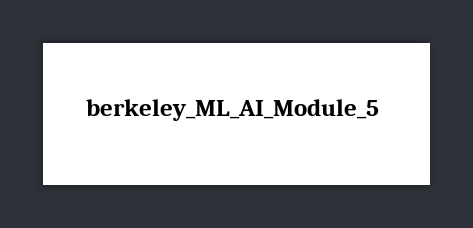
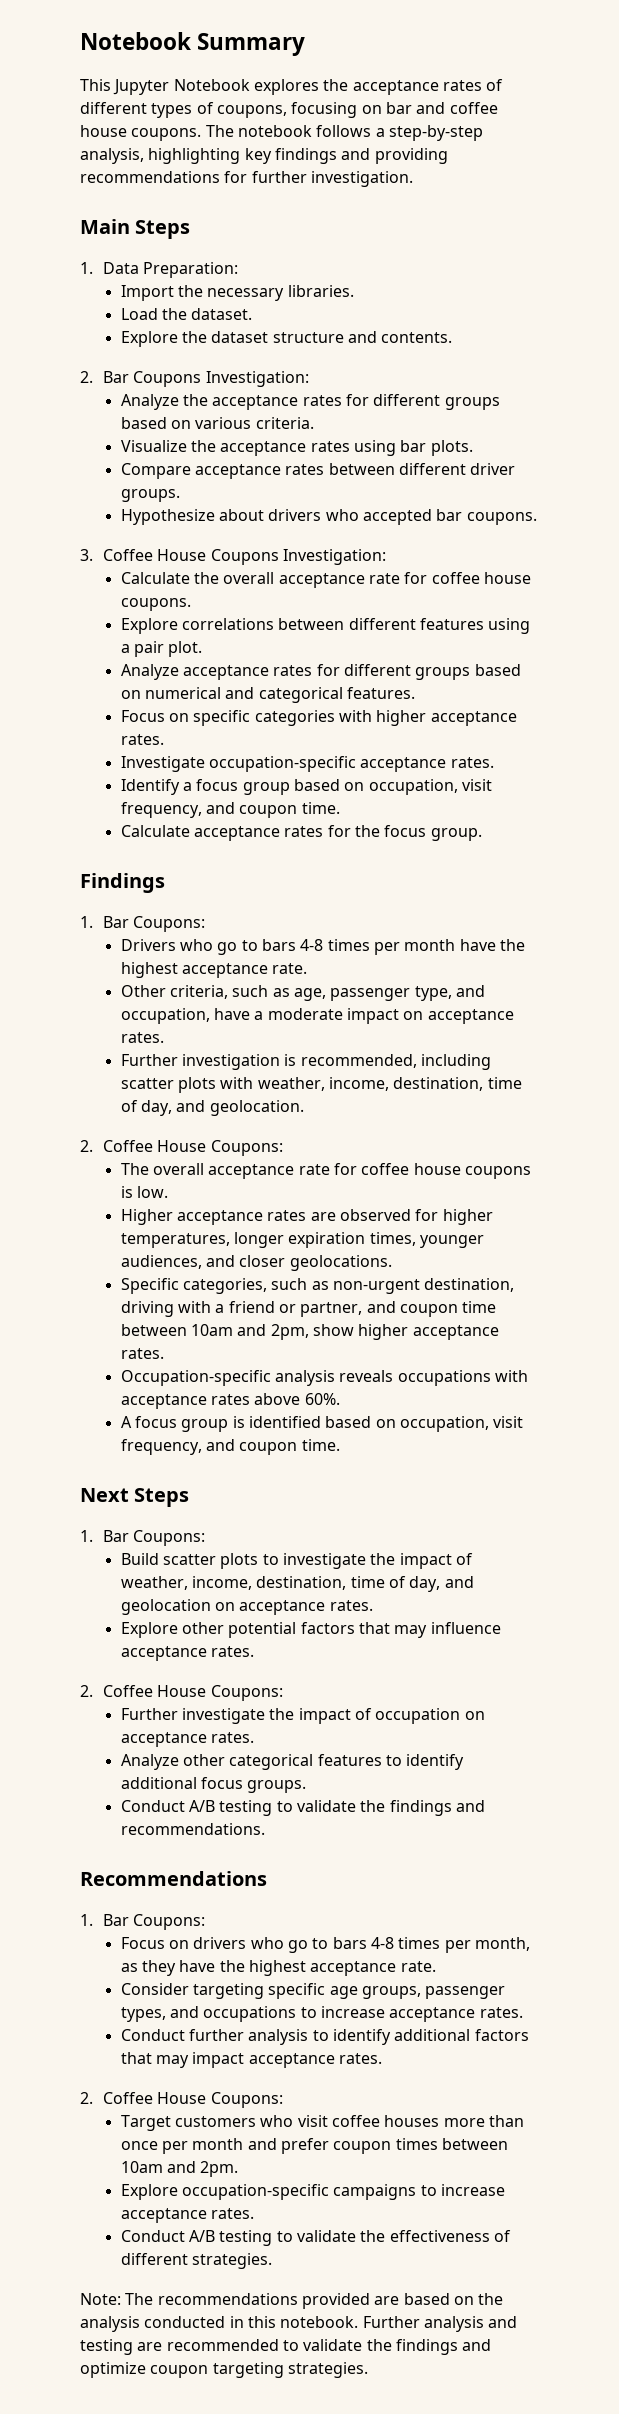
- berkeley_ML_AI_Module_5
+ Notebook Summary
+ This Jupyter Notebook explores the acceptance rates of different types of coupons, focusing on bar and coffee house coupons. The notebook follows a step-by-step analysis, highlighting key findings and providing recommendations for further investigation.
+ Main Steps
+ 1. Data Preparation:
+ Import the necessary libraries.
+ Load the dataset.
+ Explore the dataset structure and contents.
+ 2. Bar Coupons Investigation:
+ Analyze the acceptance rates for different groups based on various criteria.
+ Visualize the acceptance rates using bar plots.
+ Compare acceptance rates between different driver groups.
+ Hypothesize about drivers who accepted bar coupons.
+ 3. Coffee House Coupons Investigation:
+ Calculate the overall acceptance rate for coffee house coupons.
+ Explore correlations between different features using a pair plot.
+ Analyze acceptance rates for different groups based on numerical and categorical features.
+ Focus on specific categories with higher acceptance rates.
+ Investigate occupation-specific acceptance rates.
+ Identify a focus group based on occupation, visit frequency, and coupon time.
+ Calculate acceptance rates for the focus group.
+ Findings
+ 1. Bar Coupons:
+ Drivers who go to bars 4-8 times per month have the highest acceptance rate.
+ Other criteria, such as age, passenger type, and occupation, have a moderate impact on acceptance rates.
+ Further investigation is recommended, including scatter plots with weather, income, destination, time of day, and geolocation.
+ 2. Coffee House Coupons:
+ The overall acceptance rate for coffee house coupons is low.
+ Higher acceptance rates are observed for higher temperatures, longer expiration times, younger audiences, and closer geolocations.
+ Specific categories, such as non-urgent destination, driving with a friend or partner, and coupon time between 10am and 2pm, show higher acceptance rates.
+ Occupation-specific analysis reveals occupations with acceptance rates above 60%.
+ A focus group is identified based on occupation, visit frequency, and coupon time.
+ Next Steps
+ 1. Bar Coupons:
+ Build scatter plots to investigate the impact of weather, income, destination, time of day, and geolocation on acceptance rates.
+ Explore other potential factors that may influence acceptance rates.
+ 2. Coffee House Coupons:
+ Further investigate the impact of occupation on acceptance rates.
+ Analyze other categorical features to identify additional focus groups.
+ Conduct A/B testing to validate the findings and recommendations.
+ Recommendations
+ 1. Bar Coupons:
+ Focus on drivers who go to bars 4-8 times per month, as they have the highest acceptance rate.
+ Consider targeting specific age groups, passenger types, and occupations to increase acceptance rates.
+ Conduct further analysis to identify additional factors that may impact acceptance rates.
+ 2. Coffee House Coupons:
+ Target customers who visit coffee houses more than once per month and prefer coupon times between 10am and 2pm.
+ Explore occupation-specific campaigns to increase acceptance rates.
+ Conduct A/B testing to validate the effectiveness of different strategies.
+ Note: The recommendations provided are based on the analysis conducted in this notebook. Further analysis and testing are recommended to validate the findings and optimize coupon targeting strategies.

